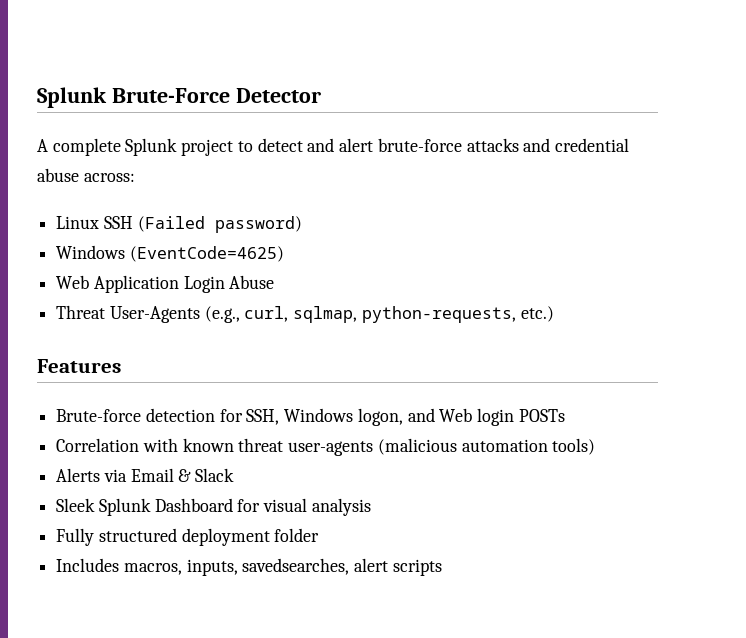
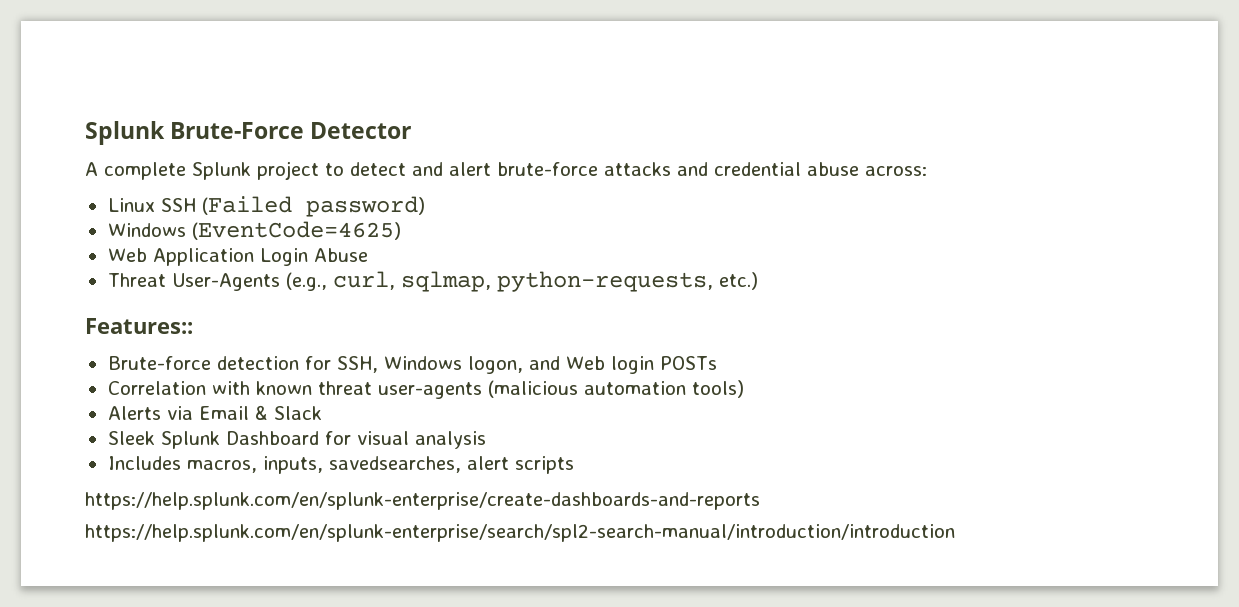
- Features
+ Features::
- Fully structured deployment folder
+ https://help.splunk.com/en/splunk-enterprise/create-dashboards-and-reports
+ https://help.splunk.com/en/splunk-enterprise/search/spl2-search-manual/introduction/introduction

